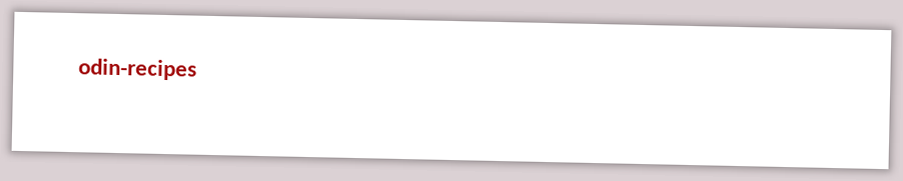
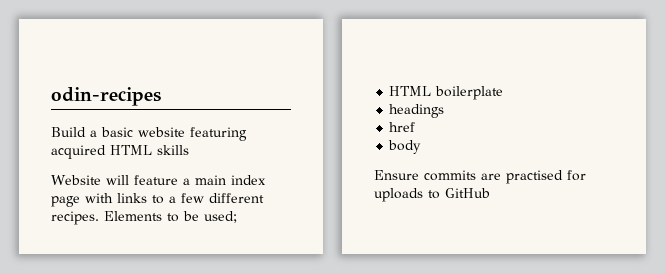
+ Build a basic website featuring acquired HTML skills
+ Website will feature a main index page with links to a few different recipes. Elements to be used;
+ HTML boilerplate
+ headings
+ href
+ body
+ Ensure commits are practised for uploads to GitHub

